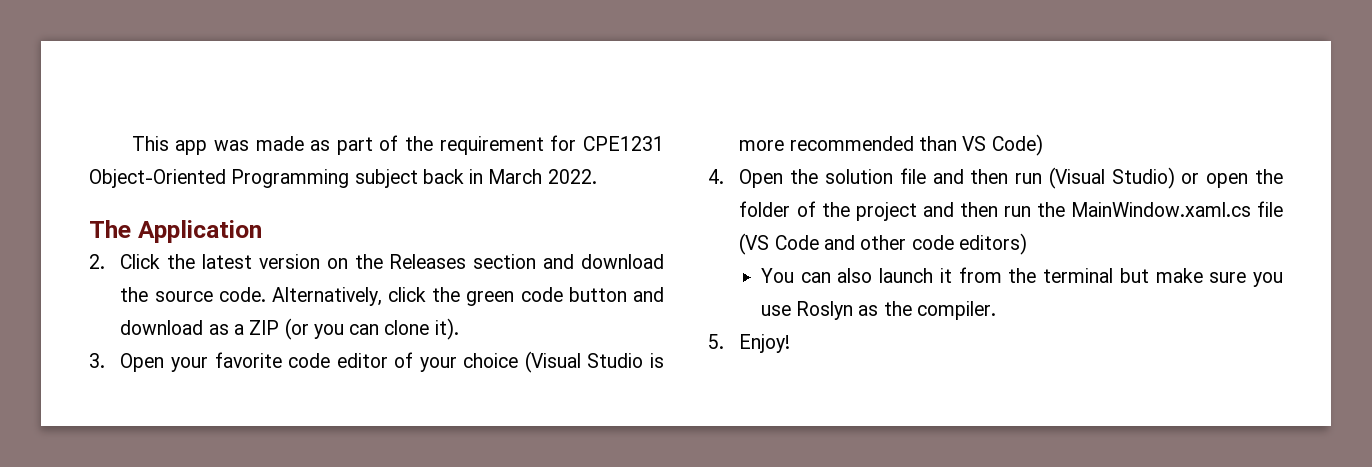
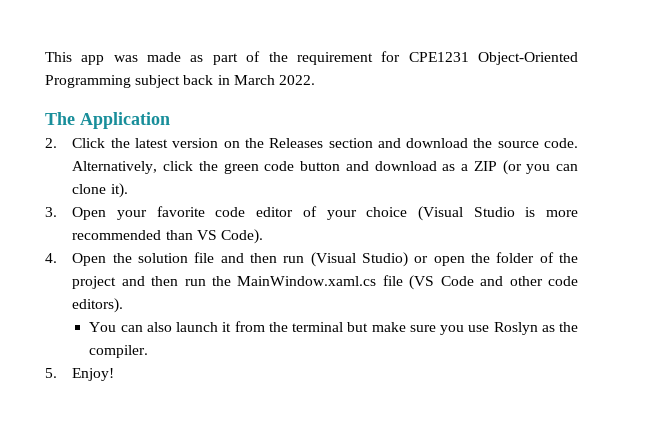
- 3. Open your favorite code editor of your choice (Visual Studio is more recommended than VS Code)
+ 3. Open your favorite code editor of your choice (Visual Studio is more recommended than VS Code).
- 4. Open the solution file and then run (Visual Studio) or open the folder of the project and then run the MainWindow.xaml.cs file (VS Code and other code editors)
+ 4. Open the solution file and then run (Visual Studio) or open the folder of the project and then run the MainWindow.xaml.cs file (VS Code and other code editors).

